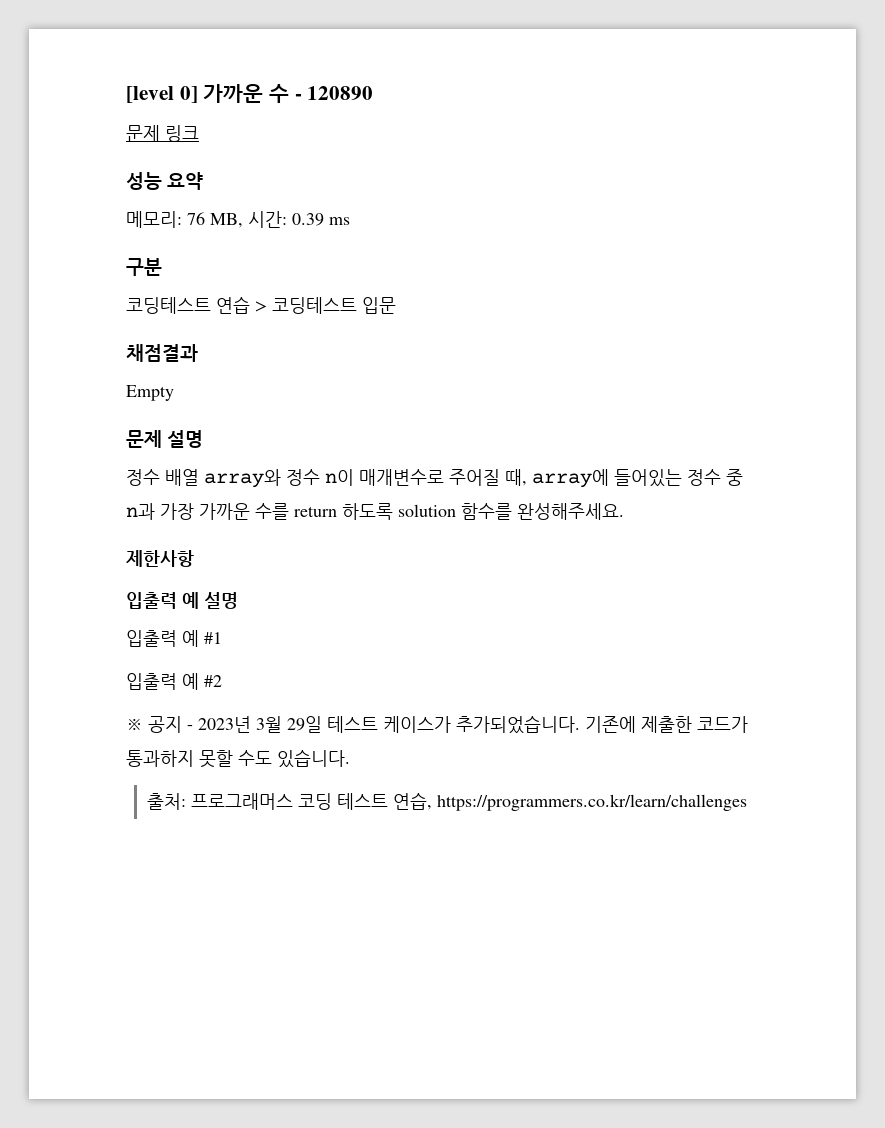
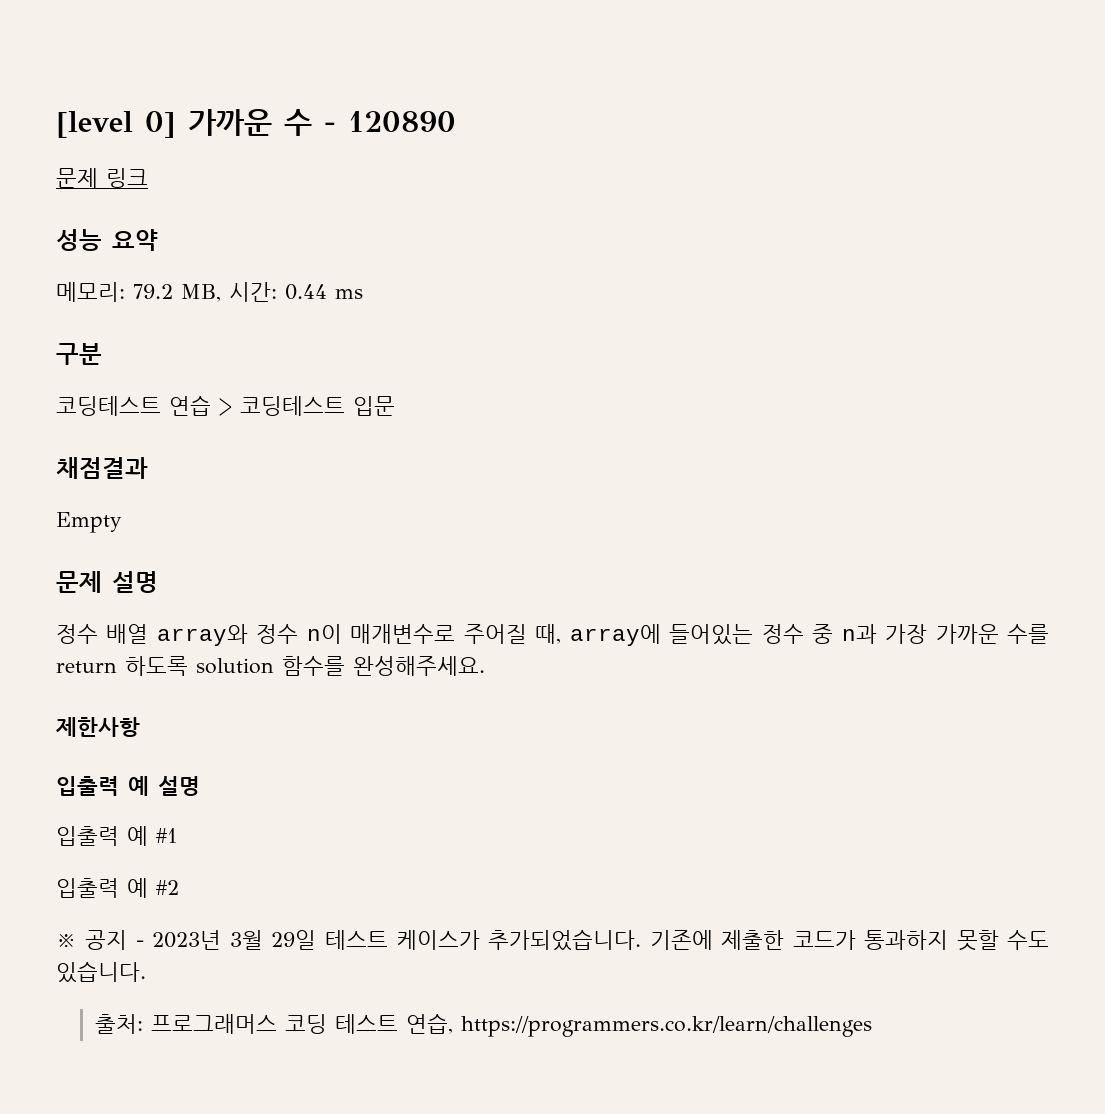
- 메모리: 76 MB, 시간: 0.39 ms
+ 메모리: 79.2 MB, 시간: 0.44 ms

